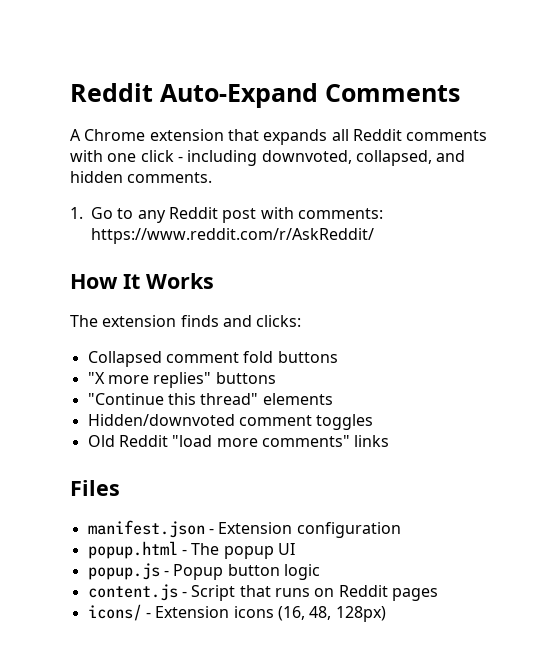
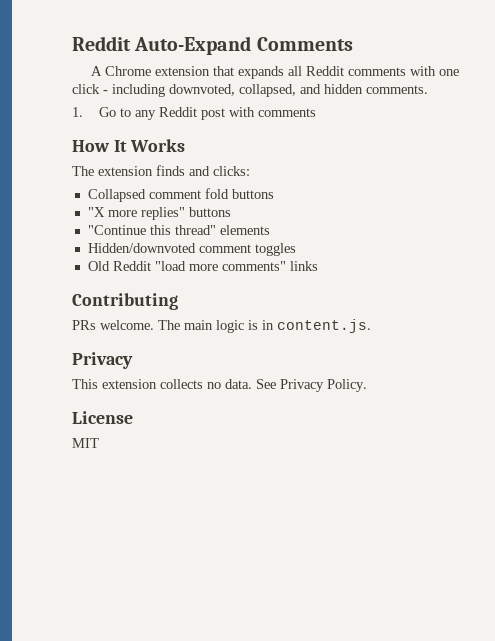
- 1. Go to any Reddit post with comments: https://www.reddit.com/r/AskReddit/
+ 1. Go to any Reddit post with comments
- Files
- manifest.json - Extension configuration
- popup.html - The popup UI
- popup.js - Popup button logic
- content.js - Script that runs on Reddit pages
- icons/ - Extension icons (16, 48, 128px)
+ Contributing
+ PRs welcome. The main logic is in content.js.
+ Privacy
+ This extension collects no data. See Privacy Policy.
+ License
+ MIT

